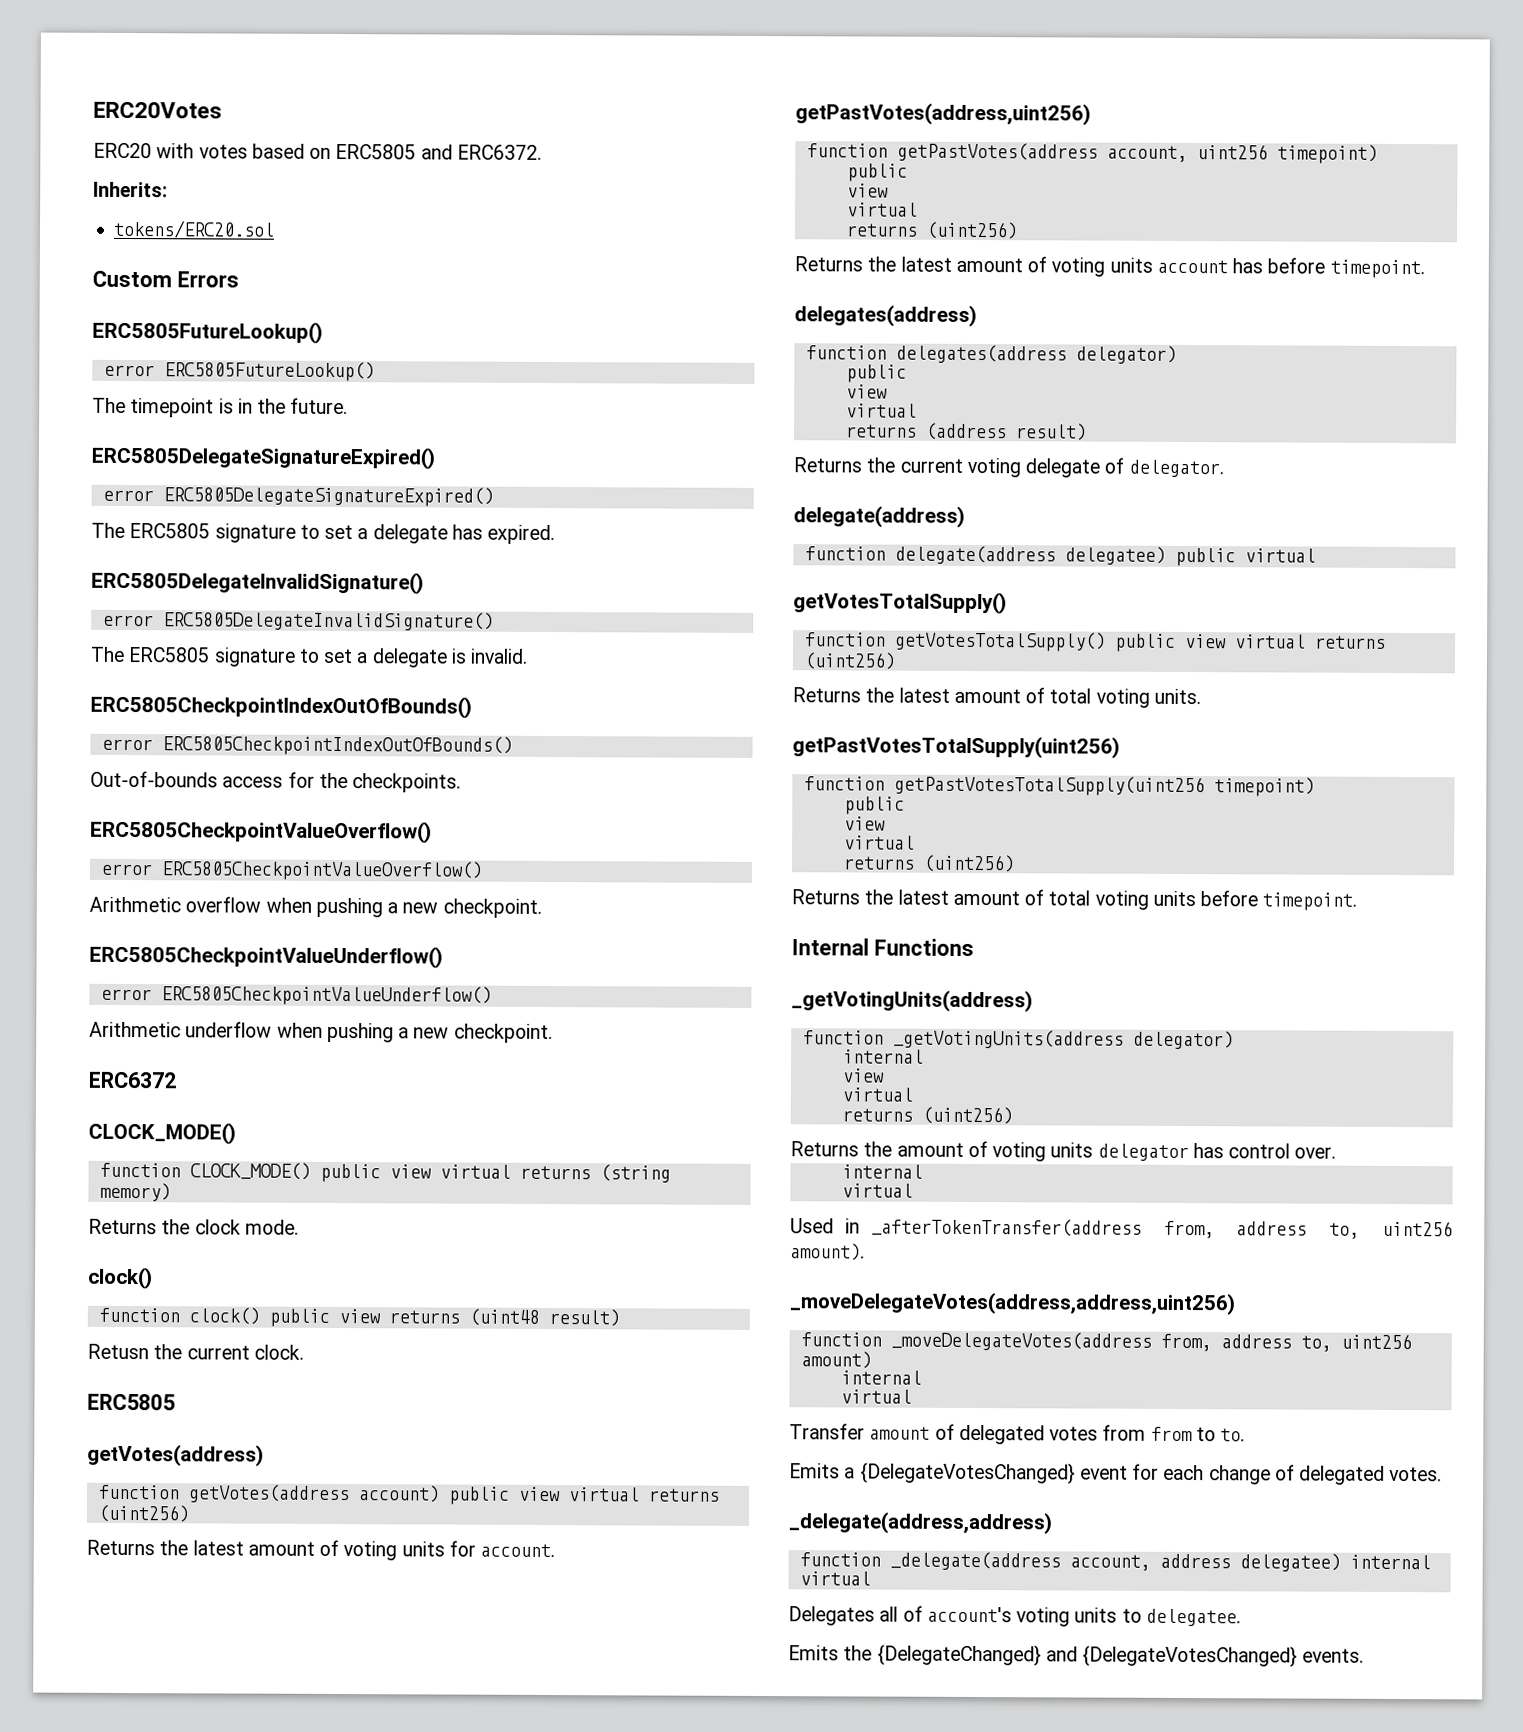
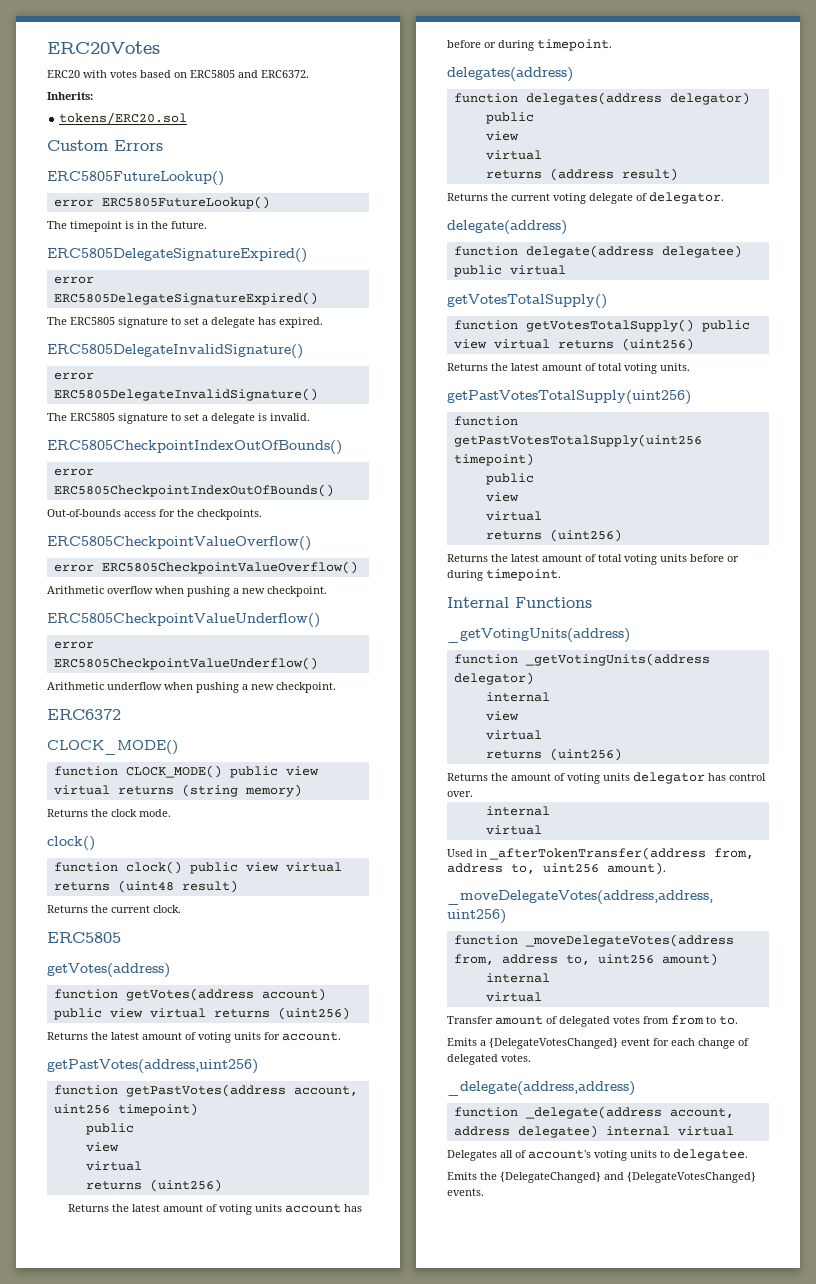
- function clock() public view returns (uint48 result)
+ function clock() public view virtual returns (uint48 result)
- Retusn the current clock.
+ Returns the current clock.
- Returns the latest amount of voting units account has before timepoint.
+ Returns the latest amount of voting units account has before or during timepoint.
- Returns the latest amount of total voting units before timepoint.
+ Returns the latest amount of total voting units before or during timepoint.

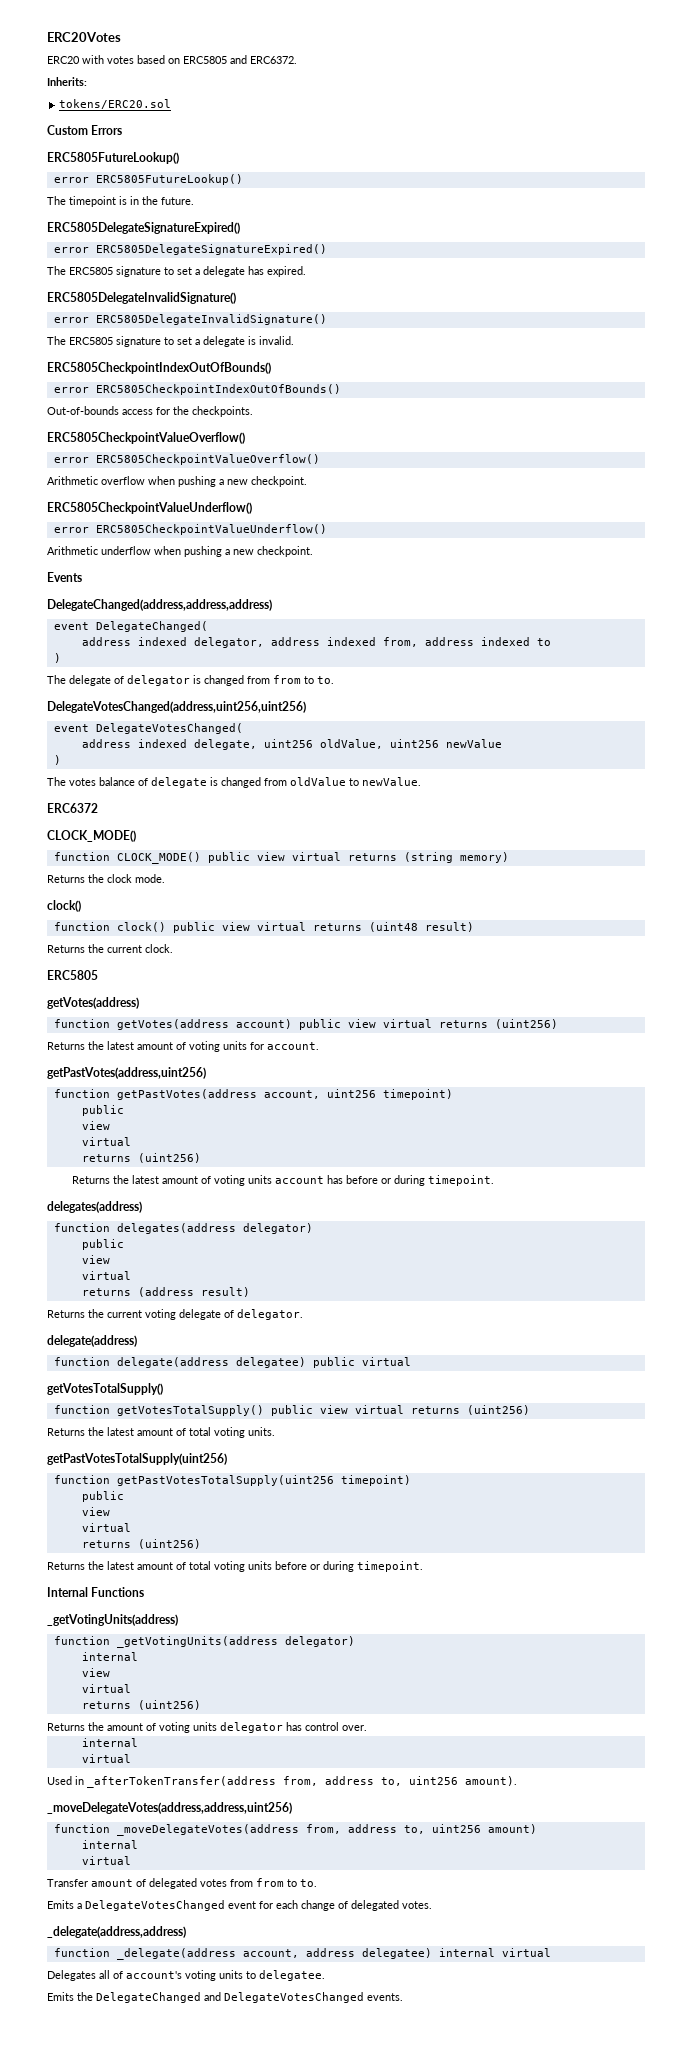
+ Events
+ DelegateChanged(address,address,address)
+ event DelegateChanged(
+ address indexed delegator, address indexed from, address indexed to
+ )
+ The delegate of delegator is changed from from to to.
+ DelegateVotesChanged(address,uint256,uint256)
+ event DelegateVotesChanged(
+ address indexed delegate, uint256 oldValue, uint256 newValue
+ )
+ The votes balance of delegate is changed from oldValue to newValue.
- Emits a {DelegateVotesChanged} event for each change of delegated votes.
+ Emits a DelegateVotesChanged event for each change of delegated votes.
- Emits the {DelegateChanged} and {DelegateVotesChanged} events.
+ Emits the DelegateChanged and DelegateVotesChanged events.

